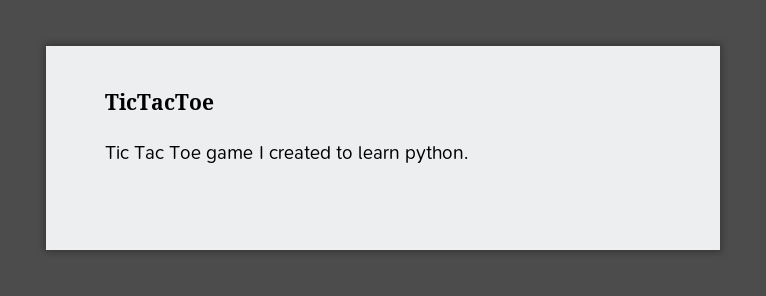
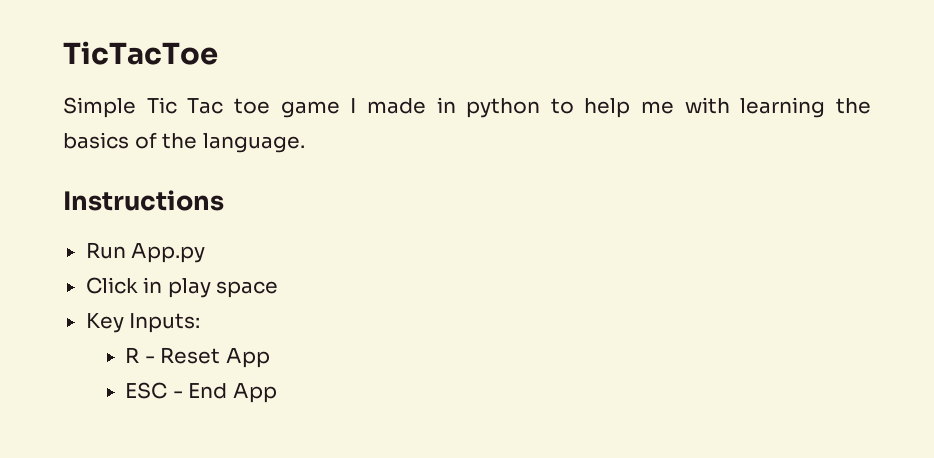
- Tic Tac Toe game I created to learn python.
+ Simple Tic Tac toe game I made in python to help me with learning the basics of the language.
+ Instructions
+ Run App.py
+ Click in play space
+ Key Inputs:
+ R - Reset App
+ ESC - End App

